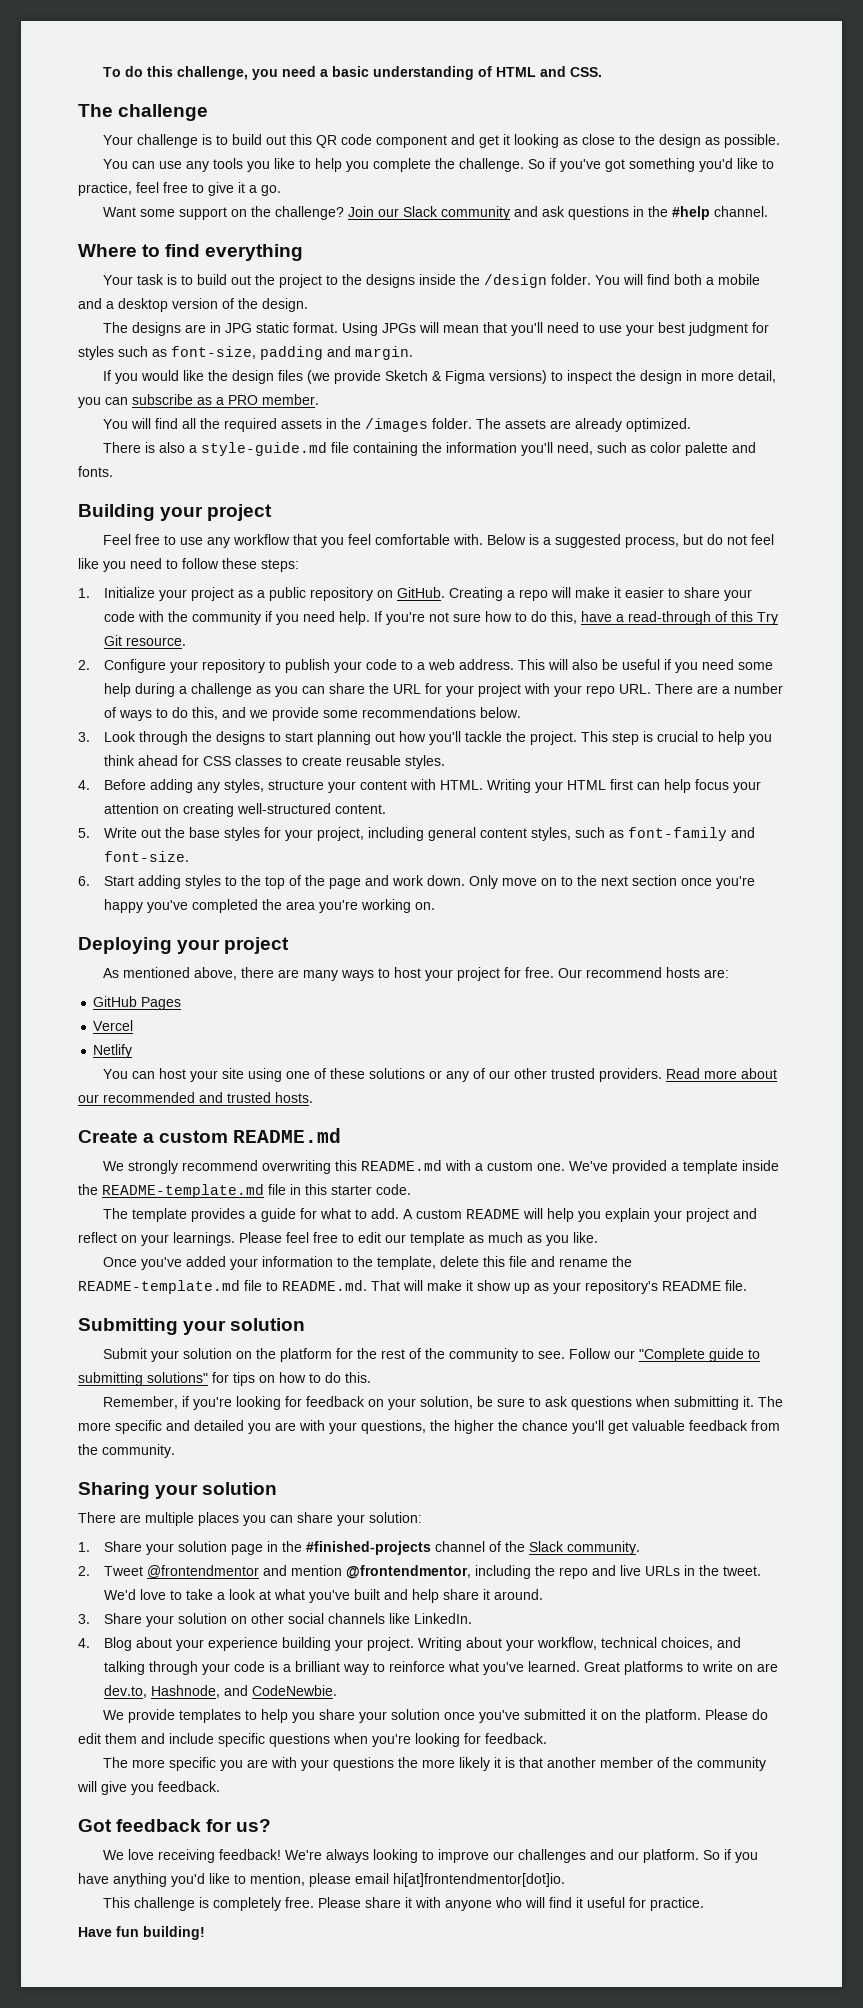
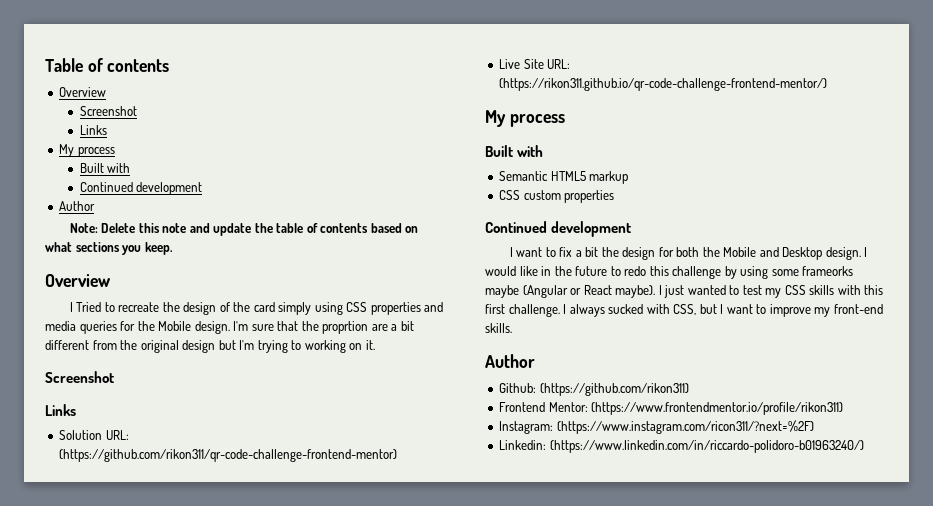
- To do this challenge, you need a basic understanding of HTML and CSS.
- The challenge
- Your challenge is to build out this QR code component and get it looking as close to the design as possible.
- You can use any tools you like to help you complete the challenge. So if you've got something you'd like to practice, feel free to give it a go.
- Want some support on the challenge? Join our Slack community and ask questions in the #help channel.
- Where to find everything
- Your task is to build out the project to the designs inside the /design folder. You will find both a mobile and a desktop version of the design.
- The designs are in JPG static format. Using JPGs will mean that you'll need to use your best judgment for styles such as font-size, padding and margin.
- If you would like the design files (we provide Sketch & Figma versions) to inspect the design in more detail, you can subscribe as a PRO member.
- You will find all the required assets in the /images folder. The assets are already optimized.
- There is also a style-guide.md file containing the information you'll need, such as color palette and fonts.
- Building your project
- Feel free to use any workflow that you feel comfortable with. Below is a suggested process, but do not feel like you need to follow these steps:
- 1. Initialize your project as a public repository on GitHub. Creating a repo will make it easier to share your code with the community if you need help. If you're not sure how to do this, have a read-through of this Try Git resource.
- 2. Configure your repository to publish your code to a web address. This will also be useful if you need some help during a challenge as you can share the URL for your project with your repo URL. There are a number of ways to do this, and we provide some recommendations below.
- 3. Look through the designs to start planning out how you'll tackle the project. This step is crucial to help you think ahead for CSS classes to create reusable styles.
- 4. Before adding any styles, structure your content with HTML. Writing your HTML first can help focus your attention on creating well-structured content.
- 5. Write out the base styles for your project, including general content styles, such as font-family and font-size.
- 6. Start adding styles to the top of the page and work down. Only move on to the next section once you're happy you've completed the area you're working on.
- Deploying your project
- As mentioned above, there are many ways to host your project for free. Our recommend hosts are:
- GitHub Pages
- Vercel
- Netlify
- You can host your site using one of these solutions or any of our other trusted providers. Read more about our recommended and trusted hosts.
- Create a custom README.md
- We strongly recommend overwriting this README.md with a custom one. We've provided a template inside the README-template.md file in this starter code.
- The template provides a guide for what to add. A custom README will help you explain your project and reflect on your learnings. Please feel free to edit our template as much as you like.
- Once you've added your information to the template, delete this file and rename the README-template.md file to README.md. That will make it show up as your repository's README file.
- Submitting your solution
- Submit your solution on the platform for the rest of the community to see. Follow our "Complete guide to submitting solutions" for tips on how to do this.
- Remember, if you're looking for feedback on your solution, be sure to ask questions when submitting it. The more specific and detailed you are with your questions, the higher the chance you'll get valuable feedback from the community.
- Sharing your solution
- There are multiple places you can share your solution:
- 1. Share your solution page in the #finished-projects channel of the Slack community.
- 2. Tweet @frontendmentor and mention @frontendmentor, including the repo and live URLs in the tweet. We'd love to take a look at what you've built and help share it around.
- 3. Share your solution on other social channels like LinkedIn.
- 4. Blog about your experience building your project. Writing about your workflow, technical choices, and talking through your code is a brilliant way to reinforce what you've learned. Great platforms to write on are dev.to, Hashnode, and CodeNewbie.
- We provide templates to help you share your solution once you've submitted it on the platform. Please do edit them and include specific questions when you're looking for feedback.
- The more specific you are with your questions the more likely it is that another member of the community will give you feedback.
- Got feedback for us?
- We love receiving feedback! We're always looking to improve our challenges and our platform. So if you have anything you'd like to mention, please email hi[at]frontendmentor[dot]io.
- This challenge is completely free. Please share it with anyone who will find it useful for practice.
- Have fun building!
+ Table of contents
+ Overview
+ Screenshot
+ Links
+ My process
+ Built with
+ Continued development
+ Author
+ Note: Delete this note and update the table of contents based on what sections you keep.
+ Overview
+ I Tried to recreate the design of the card simply using CSS properties and media queries for the Mobile design. I'm sure that the proprtion are a bit different from the original design but I'm trying to working on it.
+ Screenshot
+ Links
+ Solution URL: (https://github.com/rikon311/qr-code-challenge-frontend-mentor)
+ Live Site URL: (https://rikon311.github.io/qr-code-challenge-frontend-mentor/)
+ My process
+ Built with
+ Semantic HTML5 markup
+ CSS custom properties
+ Continued development
+ I want to fix a bit the design for both the Mobile and Desktop design. I would like in the future to redo this challenge by using some frameorks maybe (Angular or React maybe). I just wanted to test my CSS skills with this first challenge. I always sucked with CSS, but I want to improve my front-end skills.
+ Author
+ Github: (https://github.com/rikon311)
+ Frontend Mentor: (https://www.frontendmentor.io/profile/rikon311)
+ Instagram: (https://www.instagram.com/ricon311/?next=%2F)
+ Linkedin: (https://www.linkedin.com/in/riccardo-polidoro-b01963240/)

